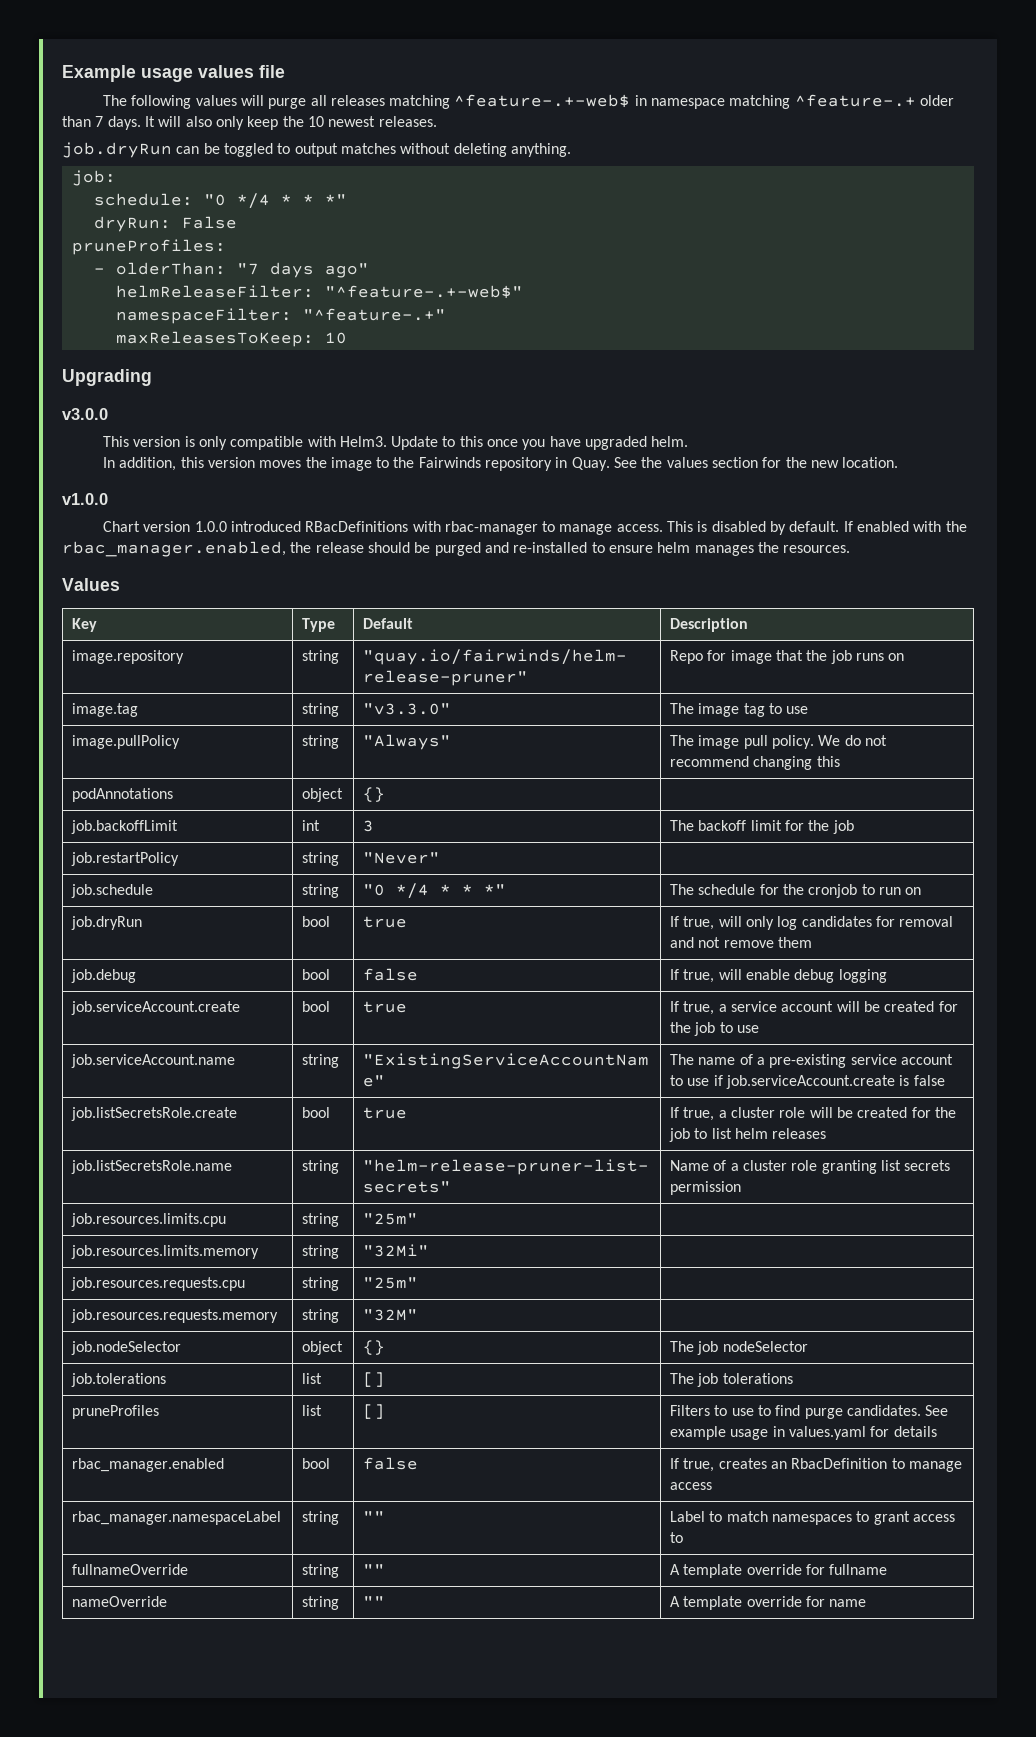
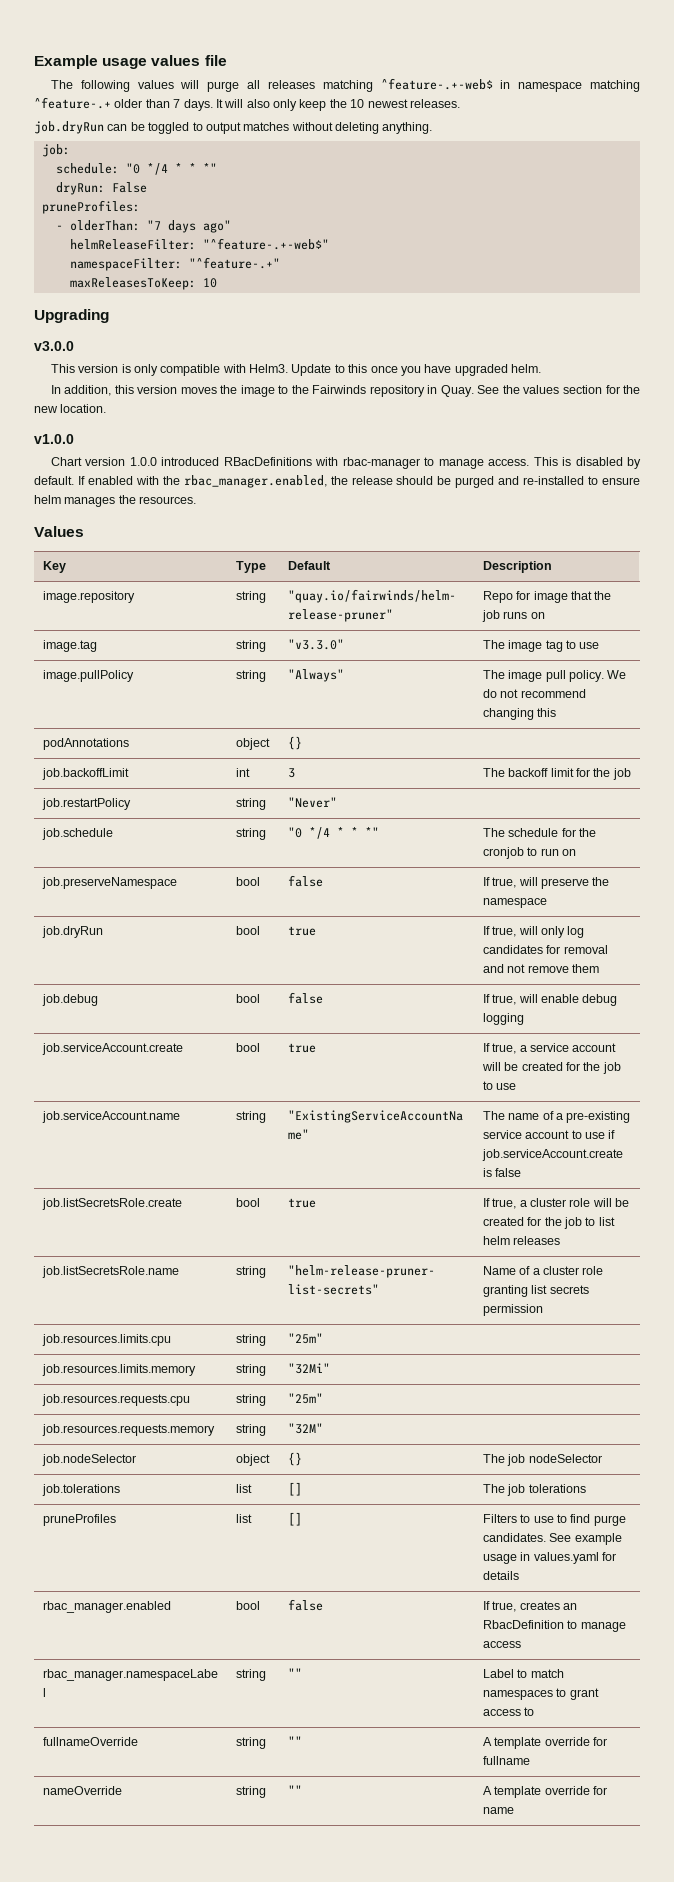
+ job.preserveNamespace | bool | false | If true, will preserve the namespace

